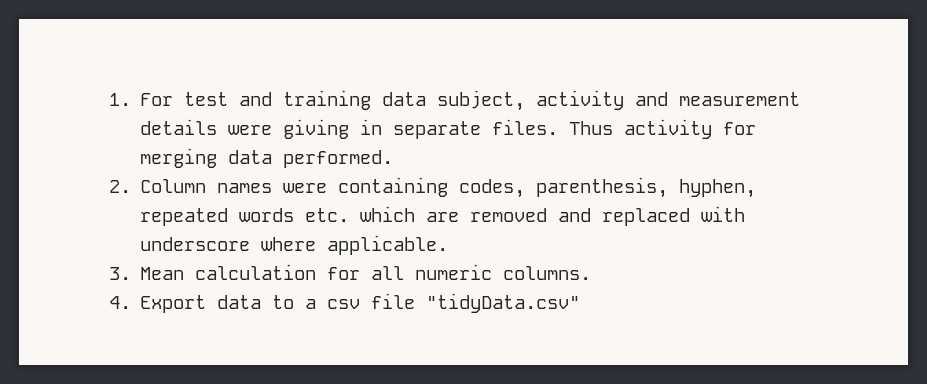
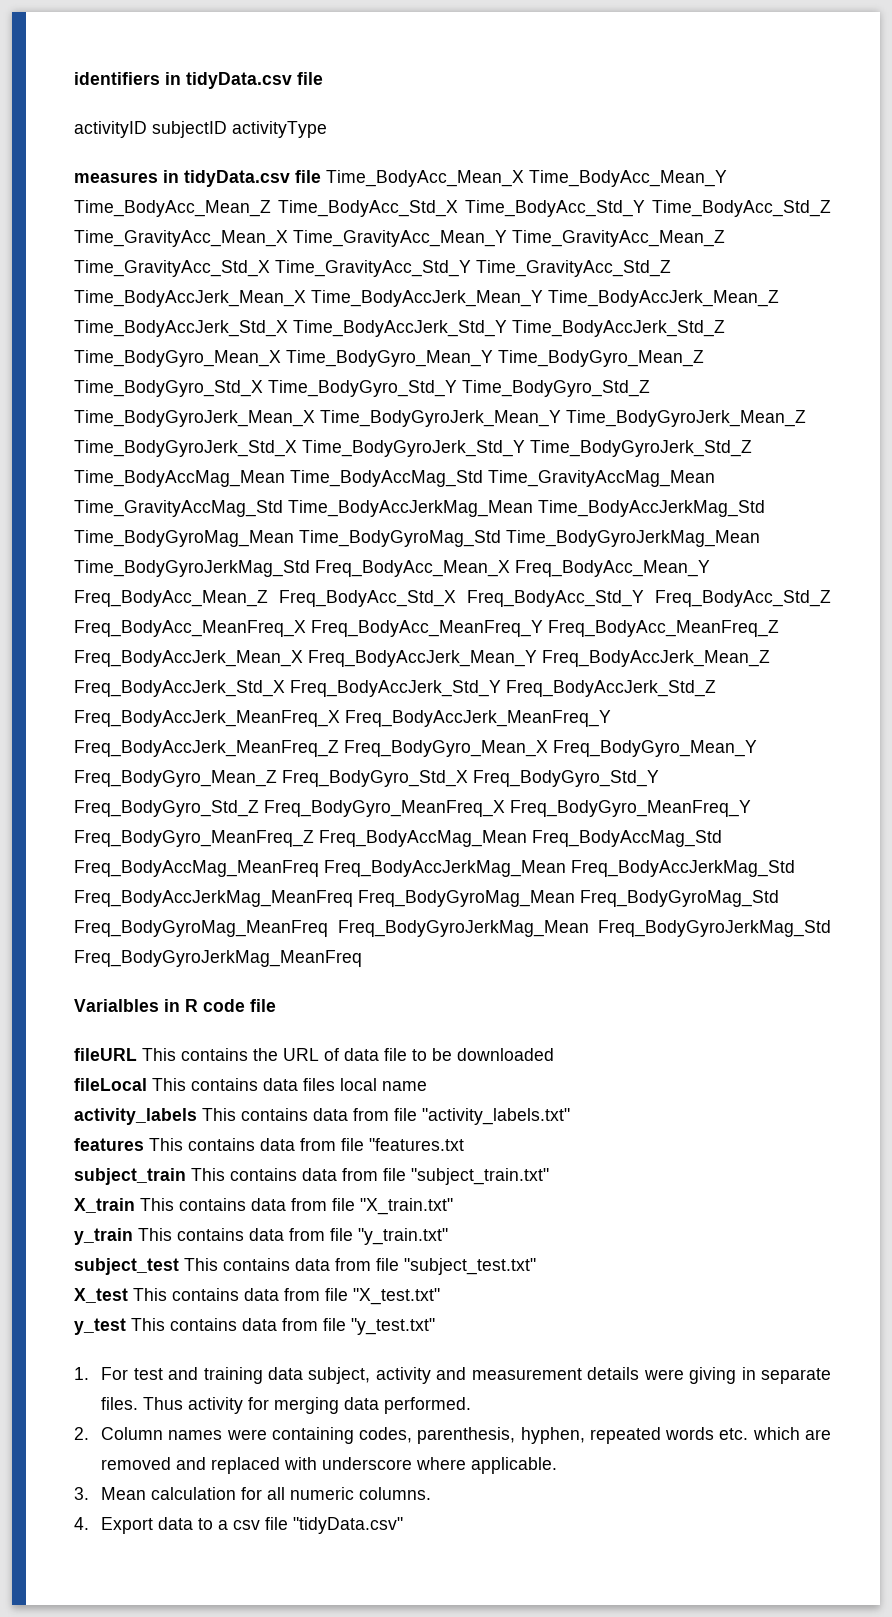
+ identifiers in tidyData.csv file
+ activityID subjectID activityType
+ measures in tidyData.csv file Time_BodyAcc_Mean_X Time_BodyAcc_Mean_Y Time_BodyAcc_Mean_Z Time_BodyAcc_Std_X Time_BodyAcc_Std_Y Time_BodyAcc_Std_Z Time_GravityAcc_Mean_X Time_GravityAcc_Mean_Y Time_GravityAcc_Mean_Z Time_GravityAcc_Std_X Time_GravityAcc_Std_Y Time_GravityAcc_Std_Z Time_BodyAccJerk_Mean_X Time_BodyAccJerk_Mean_Y Time_BodyAccJerk_Mean_Z Time_BodyAccJerk_Std_X Time_BodyAccJerk_Std_Y Time_BodyAccJerk_Std_Z Time_BodyGyro_Mean_X Time_BodyGyro_Mean_Y Time_BodyGyro_Mean_Z Time_BodyGyro_Std_X Time_BodyGyro_Std_Y Time_BodyGyro_Std_Z Time_BodyGyroJerk_Mean_X Time_BodyGyroJerk_Mean_Y Time_BodyGyroJerk_Mean_Z Time_BodyGyroJerk_Std_X Time_BodyGyroJerk_Std_Y Time_BodyGyroJerk_Std_Z Time_BodyAccMag_Mean Time_BodyAccMag_Std Time_GravityAccMag_Mean Time_GravityAccMag_Std Time_BodyAccJerkMag_Mean Time_BodyAccJerkMag_Std Time_BodyGyroMag_Mean Time_BodyGyroMag_Std Time_BodyGyroJerkMag_Mean Time_BodyGyroJerkMag_Std Freq_BodyAcc_Mean_X Freq_BodyAcc_Mean_Y Freq_BodyAcc_Mean_Z Freq_BodyAcc_Std_X Freq_BodyAcc_Std_Y Freq_BodyAcc_Std_Z Freq_BodyAcc_MeanFreq_X Freq_BodyAcc_MeanFreq_Y Freq_BodyAcc_MeanFreq_Z Freq_BodyAccJerk_Mean_X Freq_BodyAccJerk_Mean_Y Freq_BodyAccJerk_Mean_Z Freq_BodyAccJerk_Std_X Freq_BodyAccJerk_Std_Y Freq_BodyAccJerk_Std_Z Freq_BodyAccJerk_MeanFreq_X Freq_BodyAccJerk_MeanFreq_Y Freq_BodyAccJerk_MeanFreq_Z Freq_BodyGyro_Mean_X Freq_BodyGyro_Mean_Y Freq_BodyGyro_Mean_Z Freq_BodyGyro_Std_X Freq_BodyGyro_Std_Y Freq_BodyGyro_Std_Z Freq_BodyGyro_MeanFreq_X Freq_BodyGyro_MeanFreq_Y Freq_BodyGyro_MeanFreq_Z Freq_BodyAccMag_Mean Freq_BodyAccMag_Std Freq_BodyAccMag_MeanFreq Freq_BodyAccJerkMag_Mean Freq_BodyAccJerkMag_Std Freq_BodyAccJerkMag_MeanFreq Freq_BodyGyroMag_Mean Freq_BodyGyroMag_Std Freq_BodyGyroMag_MeanFreq Freq_BodyGyroJerkMag_Mean Freq_BodyGyroJerkMag_Std Freq_BodyGyroJerkMag_MeanFreq
+ Varialbles in R code file
+ fileURL This contains the URL of data file to be downloaded
+ fileLocal This contains data files local name
+ activity_labels This contains data from file "activity_labels.txt"
+ features This contains data from file "features.txt
+ subject_train This contains data from file "subject_train.txt"
+ X_train This contains data from file "X_train.txt"
+ y_train This contains data from file "y_train.txt"
+ subject_test This contains data from file "subject_test.txt"
+ X_test This contains data from file "X_test.txt"
+ y_test This contains data from file "y_test.txt"

